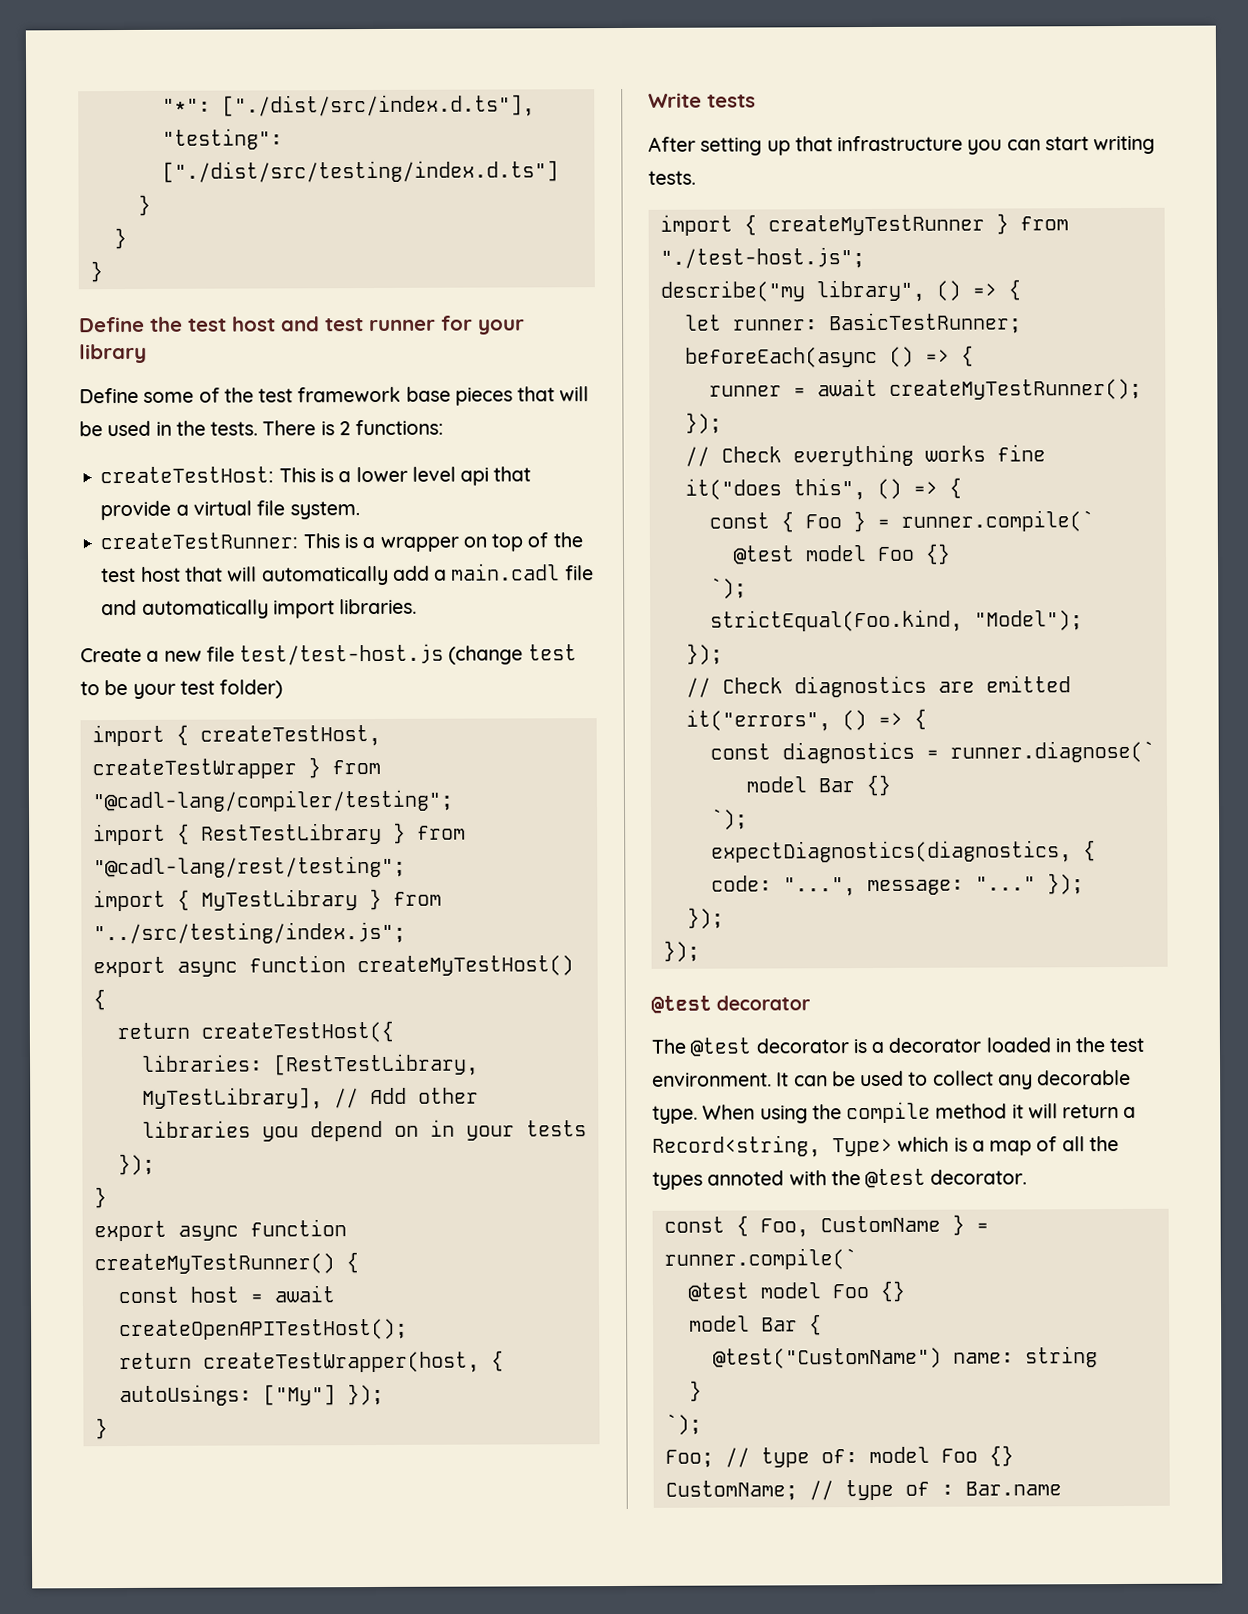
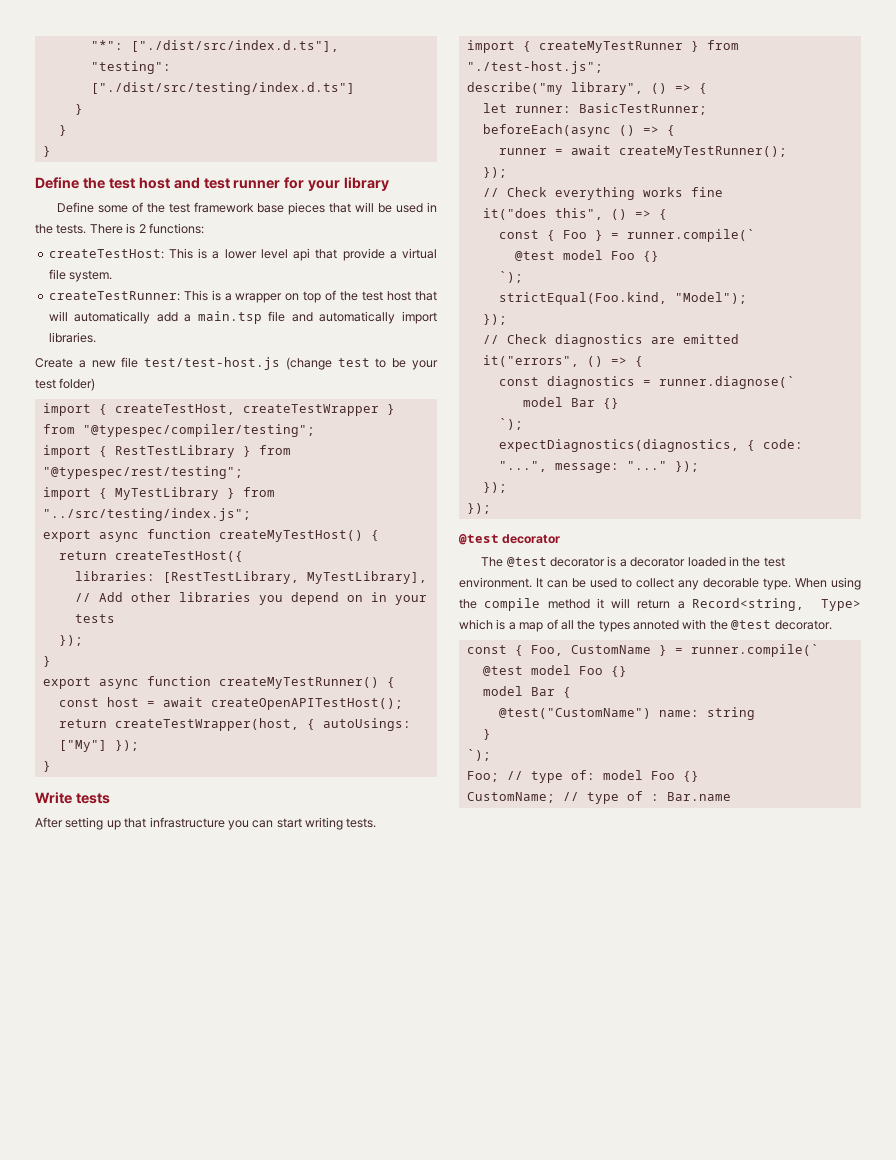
- createTestRunner: This is a wrapper on top of the test host that will automatically add a main.cadl file and automatically import libraries.
+ createTestRunner: This is a wrapper on top of the test host that will automatically add a main.tsp file and automatically import libraries.
- import { createTestHost, createTestWrapper } from "@cadl-lang/compiler/testing";
+ import { createTestHost, createTestWrapper } from "@typespec/compiler/testing";
- import { RestTestLibrary } from "@cadl-lang/rest/testing";
+ import { RestTestLibrary } from "@typespec/rest/testing";

